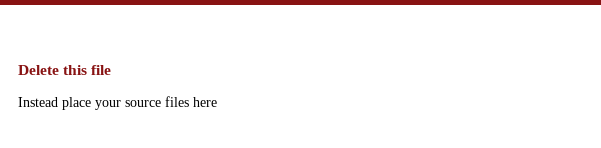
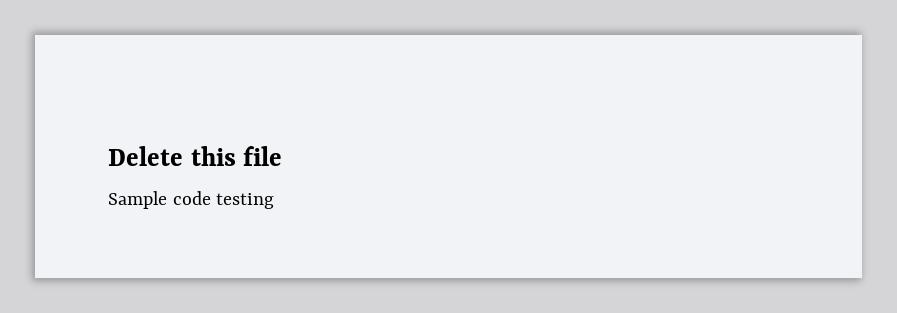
- Instead place your source files here
+ Sample code testing

